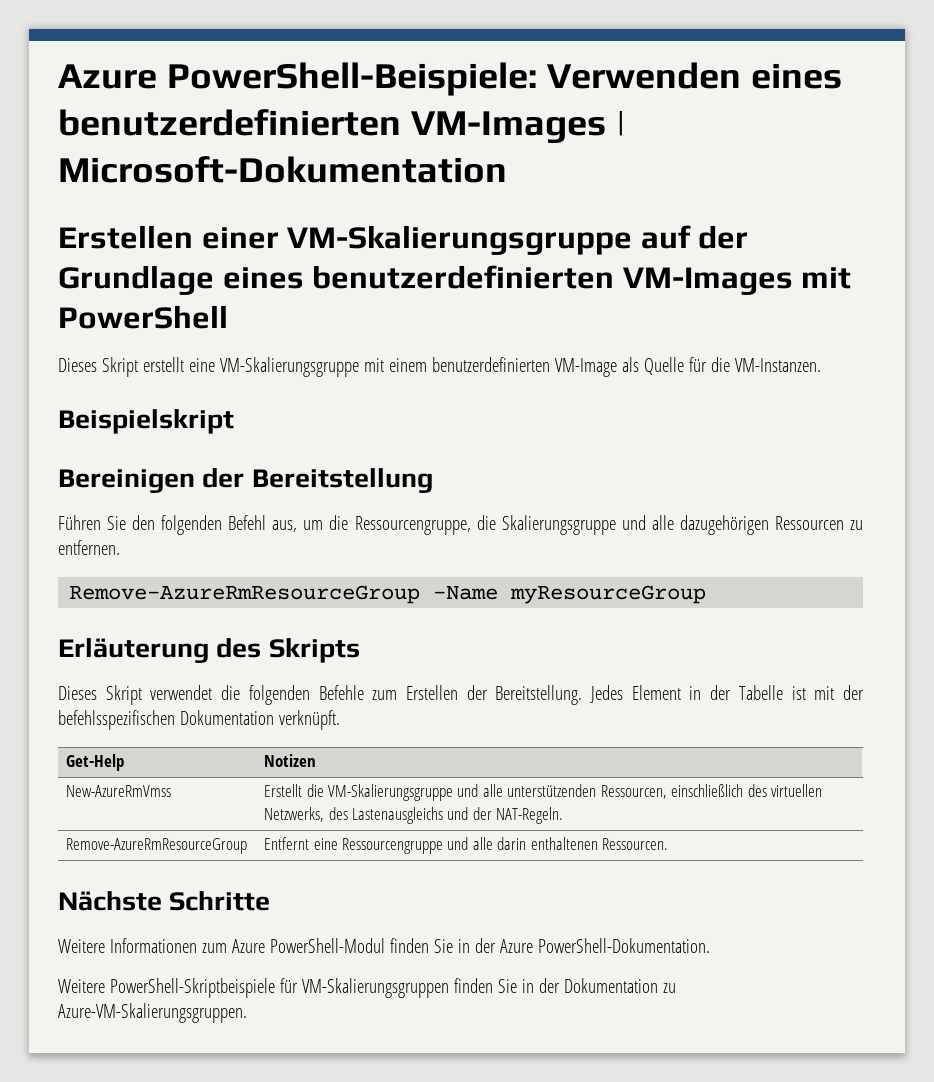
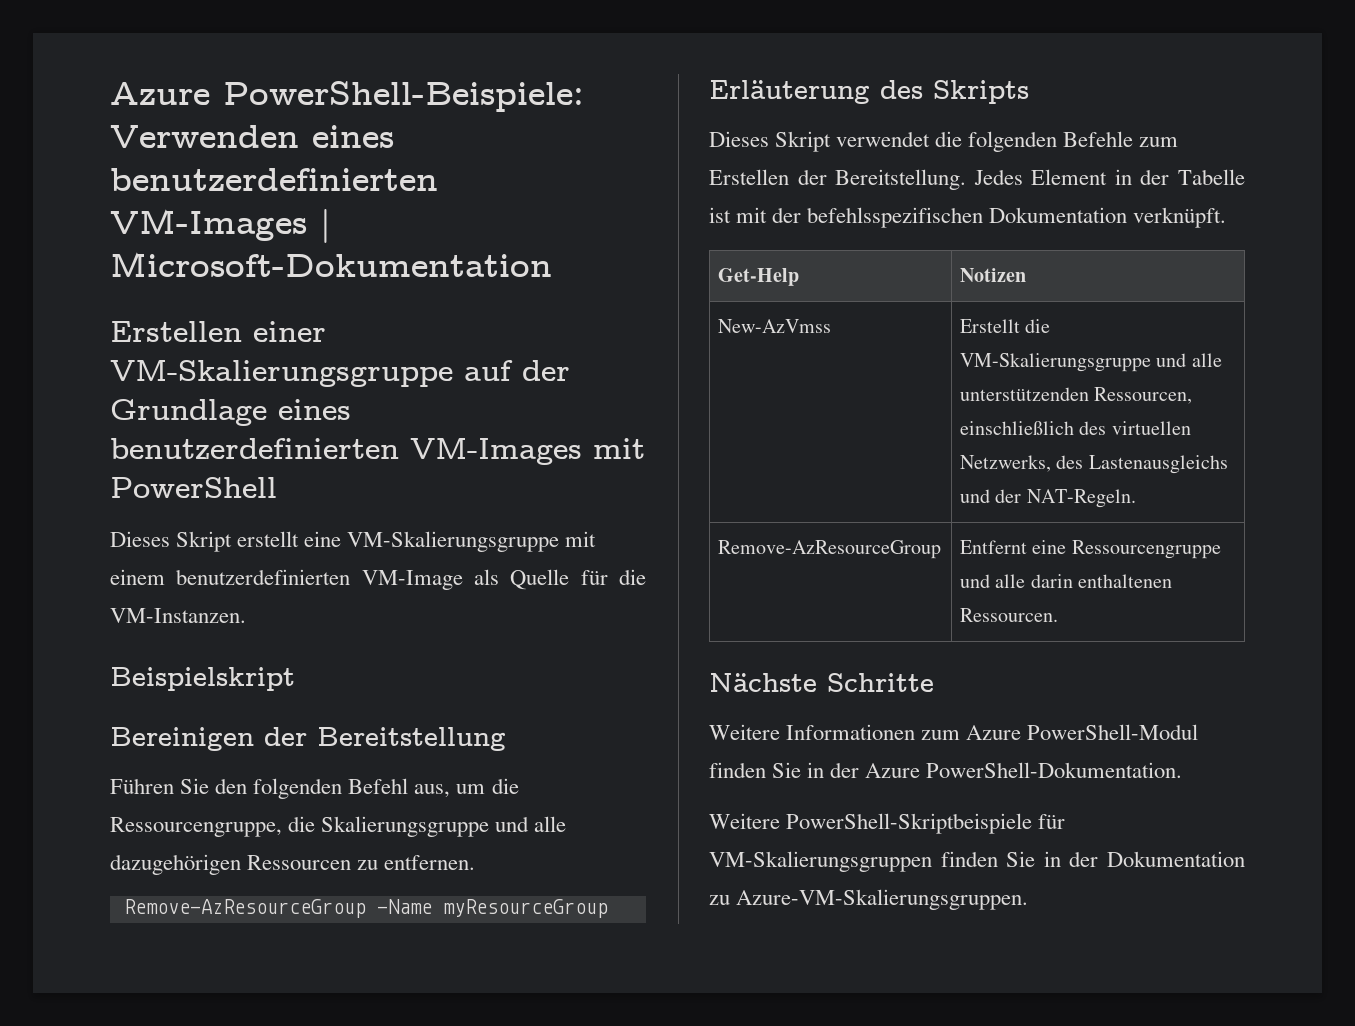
- Remove-AzureRmResourceGroup -Name myResourceGroup
+ Remove-AzResourceGroup -Name myResourceGroup
- New-AzureRmVmss | Erstellt die VM-Skalierungsgruppe und alle unterstützenden Ressourcen, einschließlich des virtuellen Netzwerks, des Lastenausgleichs und der NAT-Regeln.
+ New-AzVmss | Erstellt die VM-Skalierungsgruppe und alle unterstützenden Ressourcen, einschließlich des virtuellen Netzwerks, des Lastenausgleichs und der NAT-Regeln.
- Remove-AzureRmResourceGroup | Entfernt eine Ressourcengruppe und alle darin enthaltenen Ressourcen.
+ Remove-AzResourceGroup | Entfernt eine Ressourcengruppe und alle darin enthaltenen Ressourcen.

